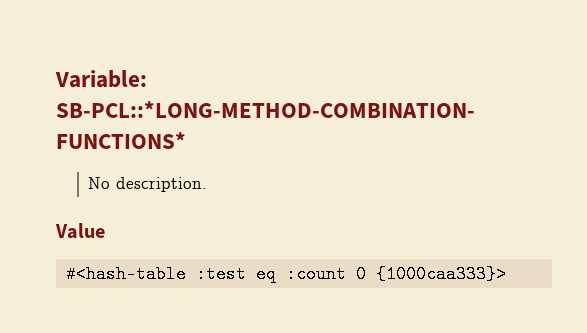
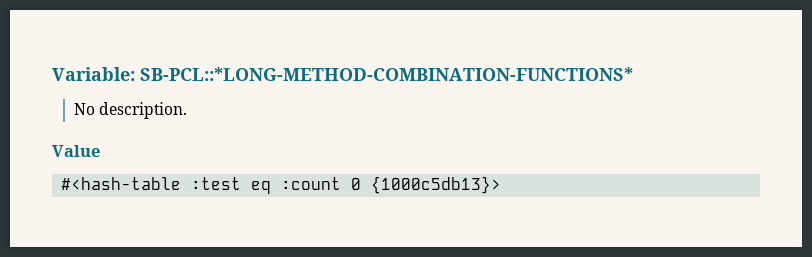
- #<hash-table :test eq :count 0 {1000caa333}>
+ #<hash-table :test eq :count 0 {1000c5db13}>

